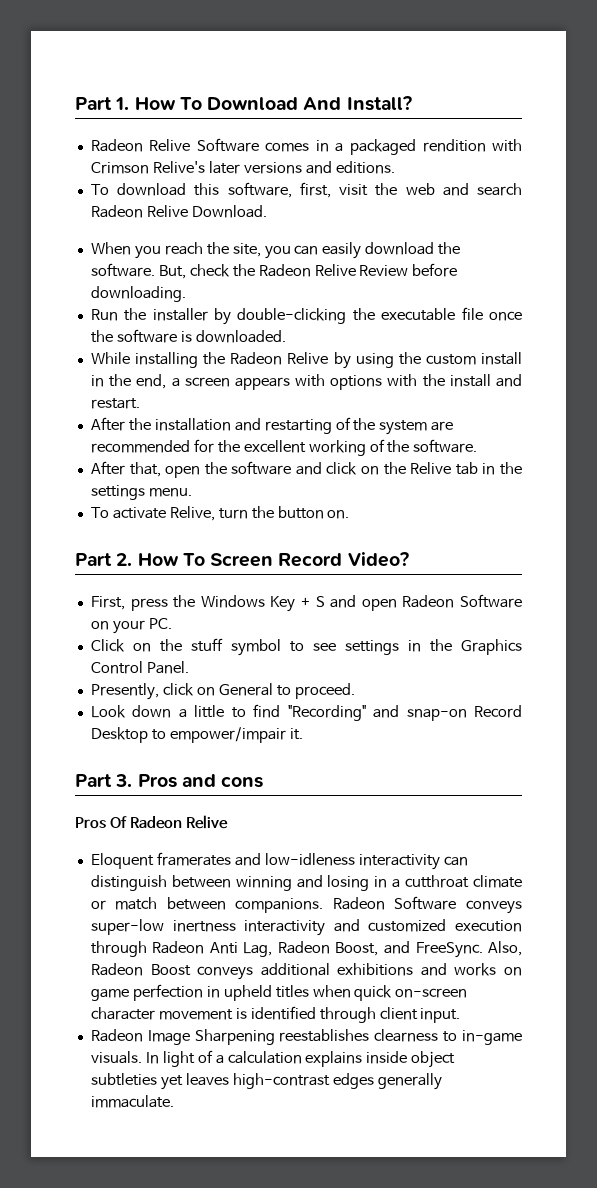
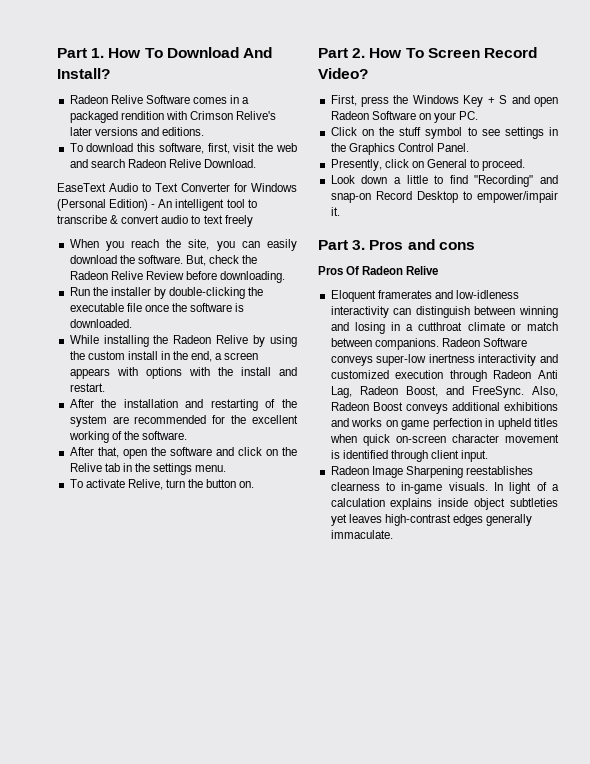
+ EaseText Audio to Text Converter for Windows (Personal Edition) - An intelligent tool to transcribe & convert audio to text freely

